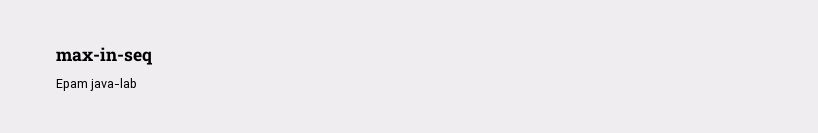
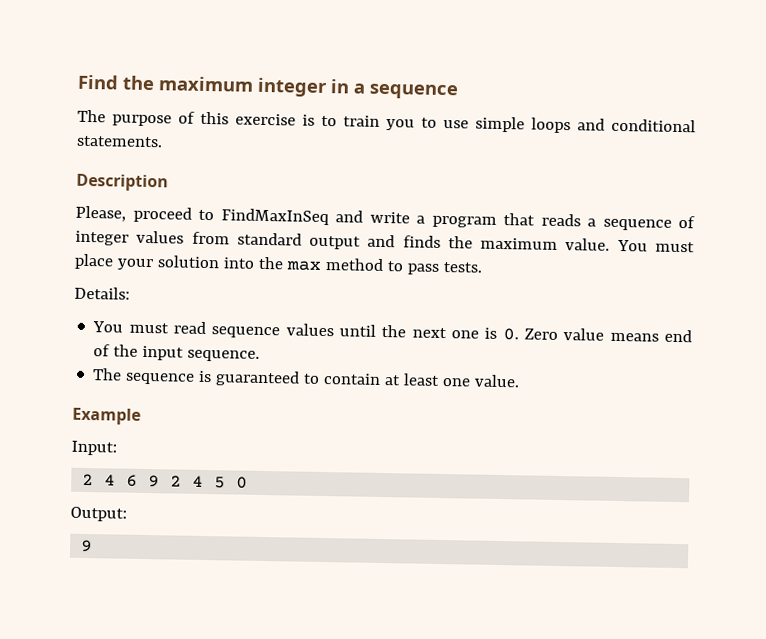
- max-in-seq
- Epam java-lab
+ Find the maximum integer in a sequence
+ The purpose of this exercise is to train you to use simple loops and conditional statements.
+ Description
+ Please, proceed to FindMaxInSeq and write a program that reads a sequence of integer values from standard output and finds the maximum value. You must place your solution into the max method to pass tests.
+ Details:
+ You must read sequence values until the next one is 0. Zero value means end of the input sequence.
+ The sequence is guaranteed to contain at least one value.
+ Example
+ Input:
+ 2 4 6 9 2 4 5 0
+ Output:
+ 9

